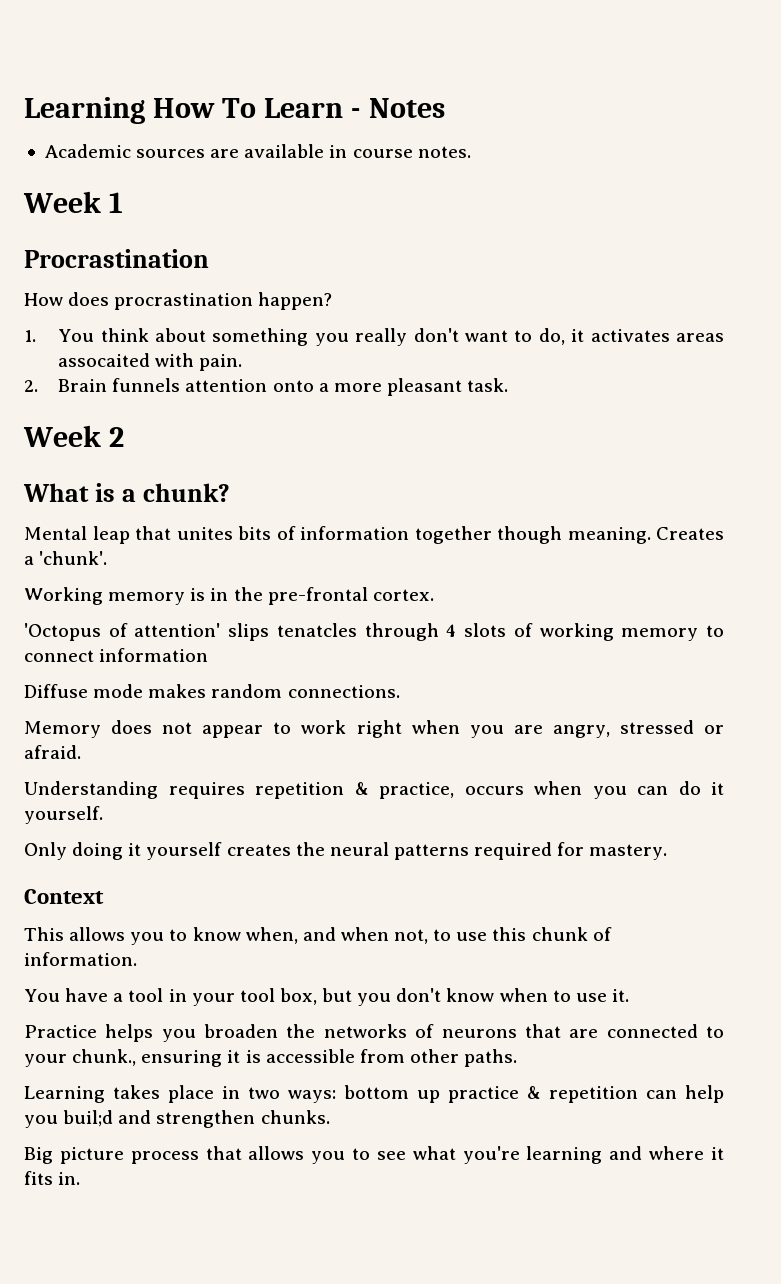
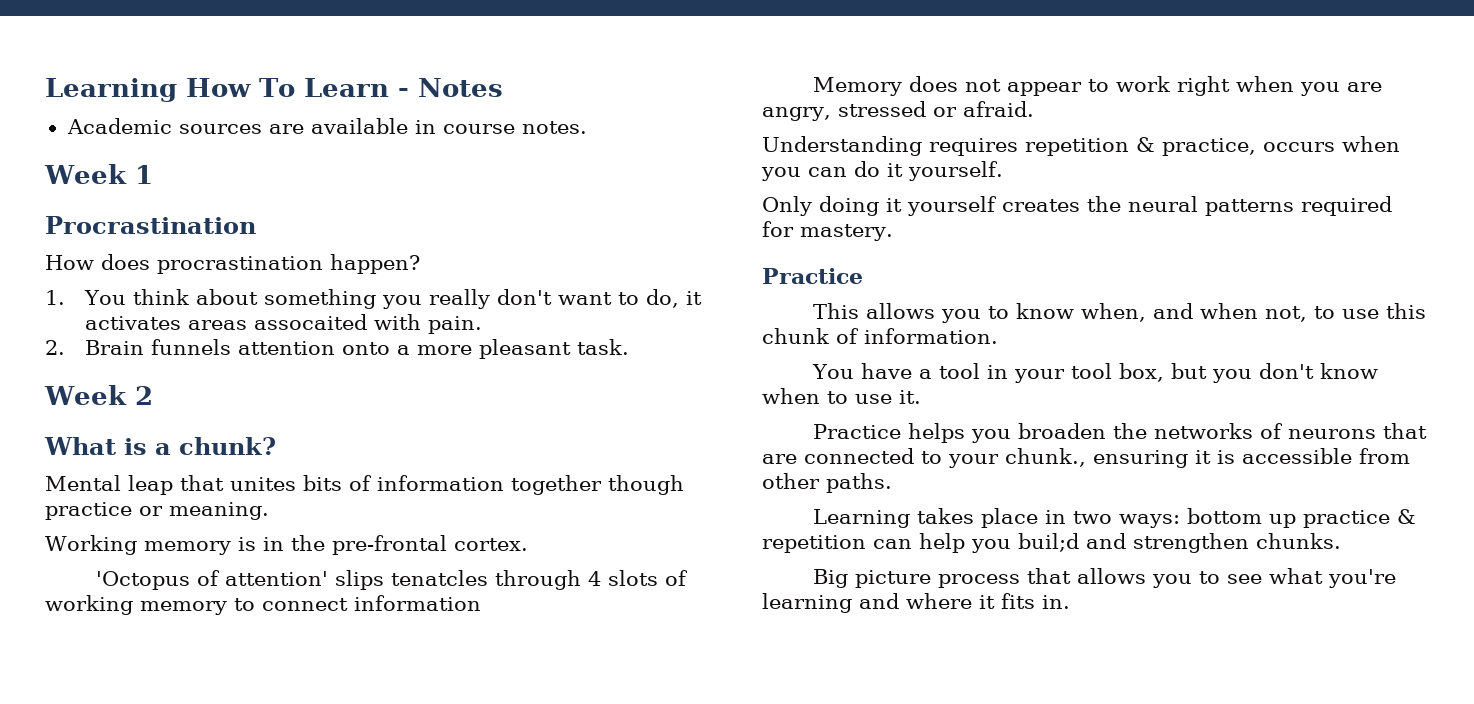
- Mental leap that unites bits of information together though meaning. Creates a 'chunk'.
+ Mental leap that unites bits of information together though practice or meaning.
- Diffuse mode makes random connections.
  Only doing it yourself creates the neural patterns required for mastery.
- Context
+ Practice

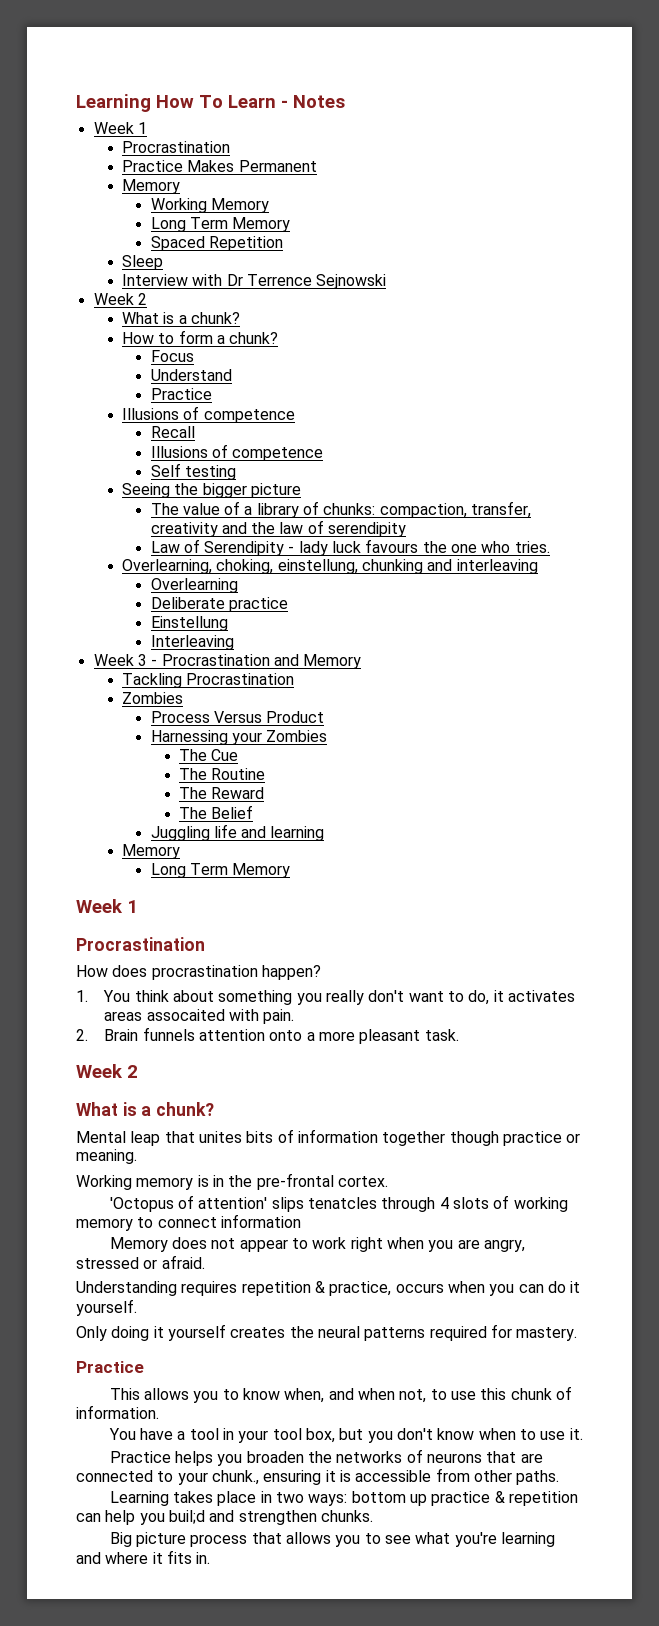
  Learning How To Learn - Notes
- Academic sources are available in course notes.
+ Week 1
+ Procrastination
+ Practice Makes Permanent
+ Memory
+ Working Memory
+ Long Term Memory
+ Spaced Repetition
+ Sleep
+ Interview with Dr Terrence Sejnowski
+ Week 2
+ What is a chunk?
+ How to form a chunk?
+ Focus
+ Understand
+ Practice
+ Illusions of competence
+ Recall
+ Illusions of competence
+ Self testing
+ Seeing the bigger picture
+ The value of a library of chunks: compaction, transfer, creativity and the law of serendipity
+ Law of Serendipity - lady luck favours the one who tries.
+ Overlearning, choking, einstellung, chunking and interleaving
+ Overlearning
+ Deliberate practice
+ Einstellung
+ Interleaving
+ Week 3 - Procrastination and Memory
+ Tackling Procrastination
+ Zombies
+ Process Versus Product
+ Harnessing your Zombies
+ The Cue
+ The Routine
+ The Reward
+ The Belief
+ Juggling life and learning
+ Memory
+ Long Term Memory

